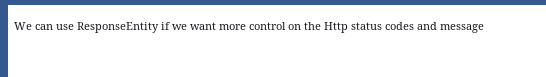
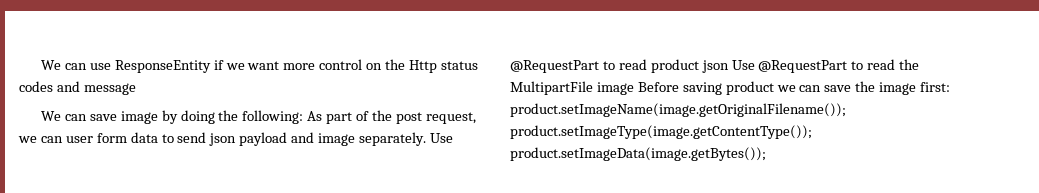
+ We can save image by doing the following: As part of the post request, we can user form data to send json payload and image separately. Use @RequestPart to read product json Use @RequestPart to read the MultipartFile image Before saving product we can save the image first: product.setImageName(image.getOriginalFilename()); product.setImageType(image.getContentType()); product.setImageData(image.getBytes());

